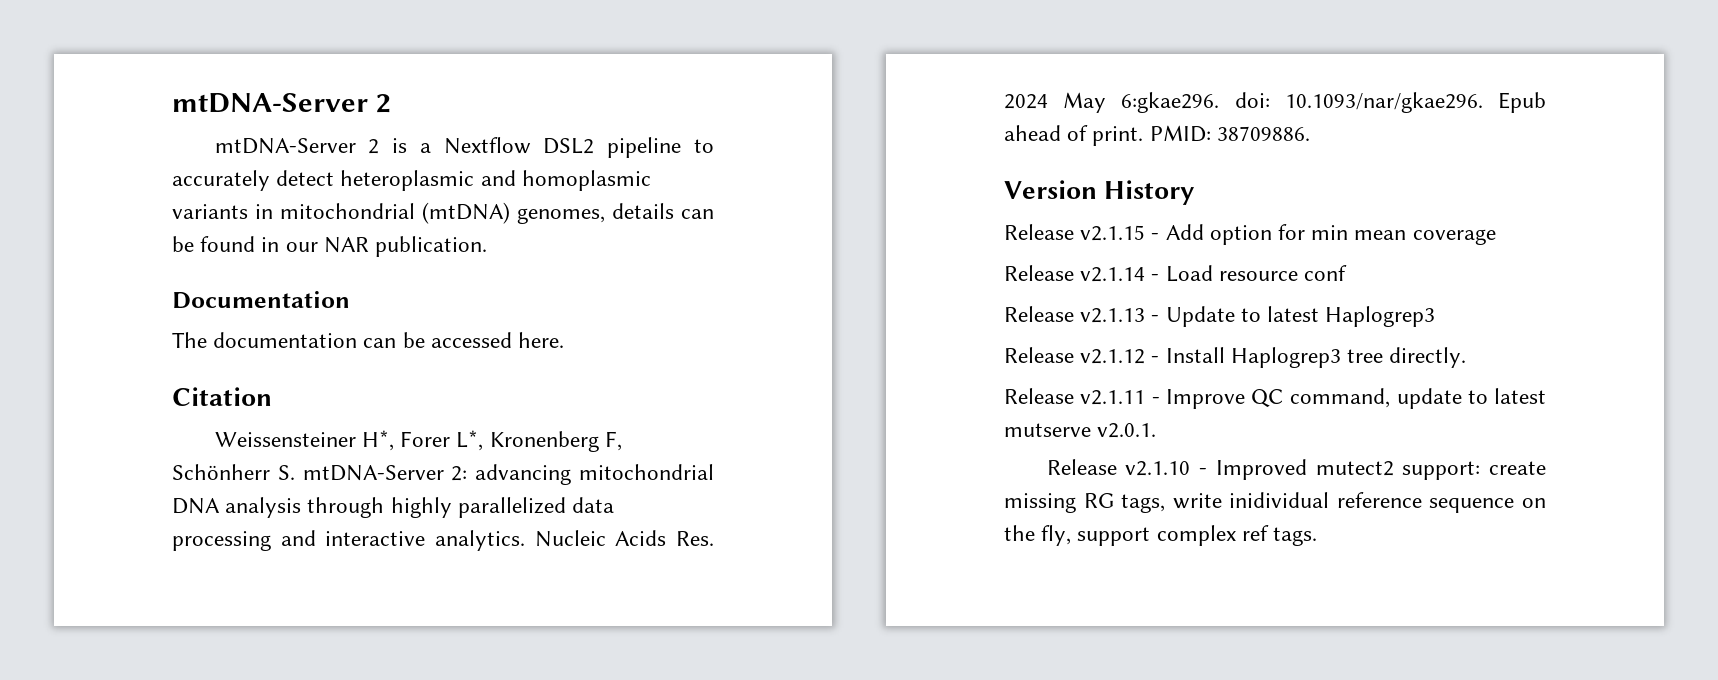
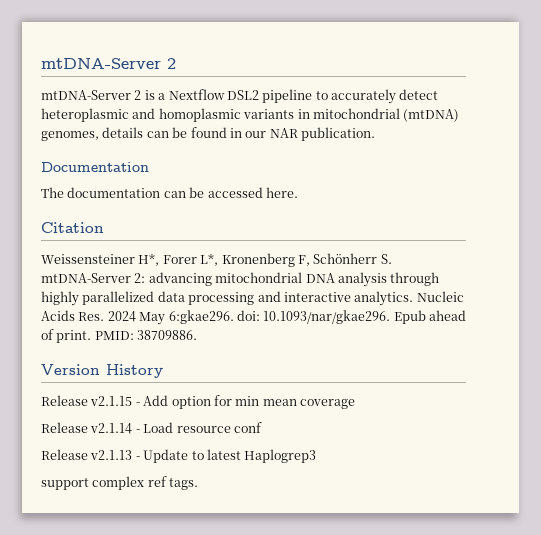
- Release v2.1.12 - Install Haplogrep3 tree directly.
- Release v2.1.11 - Improve QC command, update to latest mutserve v2.0.1.
- Release v2.1.10 - Improved mutect2 support: create missing RG tags, write inidividual reference sequence on the fly, support complex ref tags.
+ support complex ref tags.

